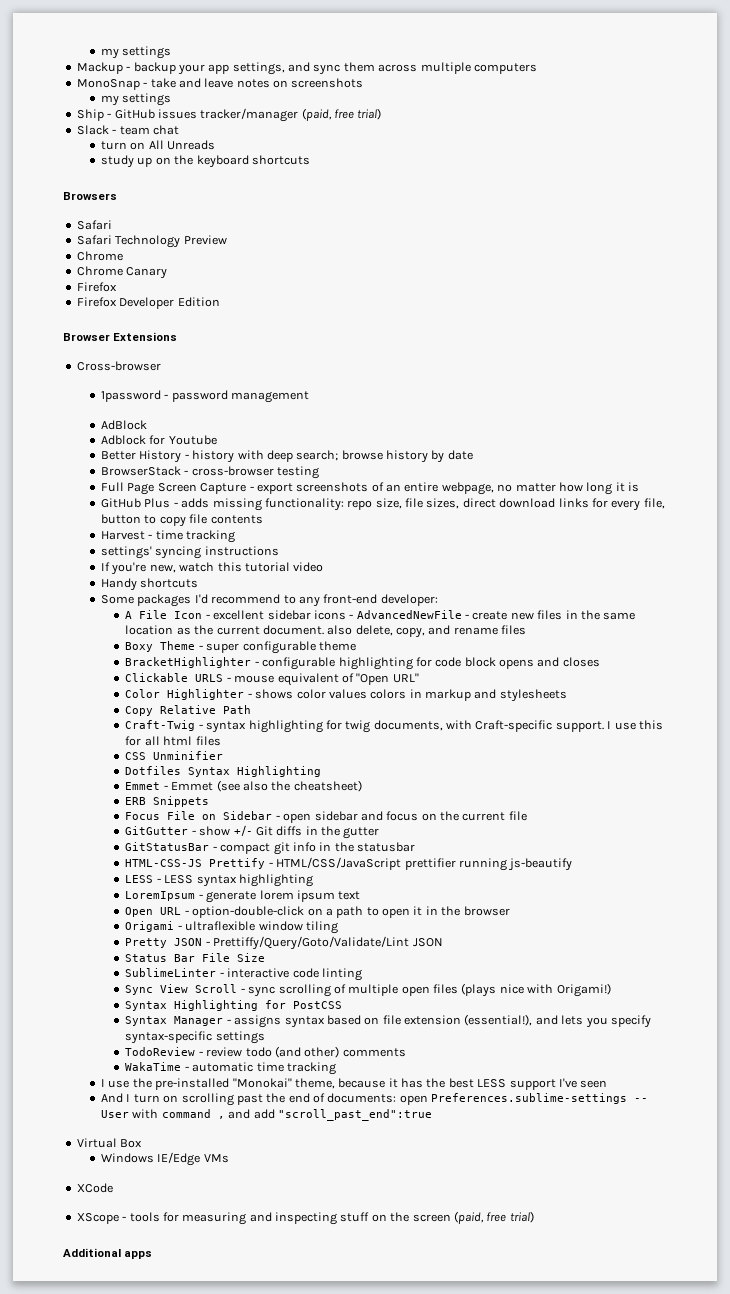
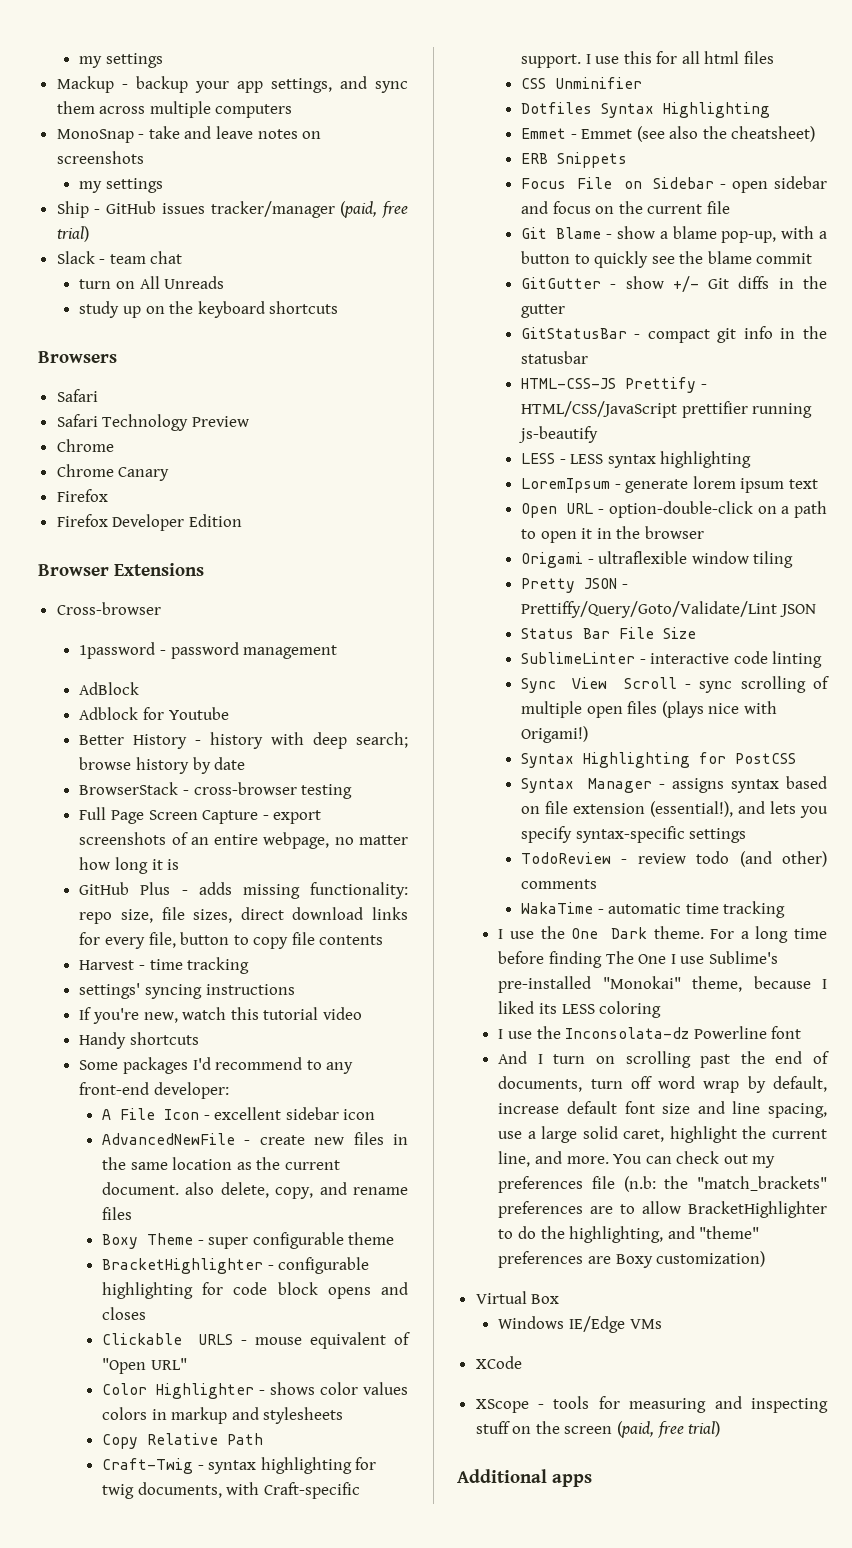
- A File Icon - excellent sidebar icons - AdvancedNewFile - create new files in the same location as the current document. also delete, copy, and rename files
+ A File Icon - excellent sidebar icon
+ AdvancedNewFile - create new files in the same location as the current document. also delete, copy, and rename files
+ Git Blame - show a blame pop-up, with a button to quickly see the blame commit
- I use the pre-installed "Monokai" theme, because it has the best LESS support I've seen
+ I use the One Dark theme. For a long time before finding The One I use Sublime's pre-installed "Monokai" theme, because I liked its LESS coloring
+ I use the Inconsolata-dz Powerline font
- And I turn on scrolling past the end of documents: open Preferences.sublime-settings -- User with command , and add "scroll_past_end":true
+ And I turn on scrolling past the end of documents, turn off word wrap by default, increase default font size and line spacing, use a large solid caret, highlight the current line, and more. You can check out my preferences file (n.b: the "match_brackets" preferences are to allow BracketHighlighter to do the highlighting, and "theme" preferences are Boxy customization)

